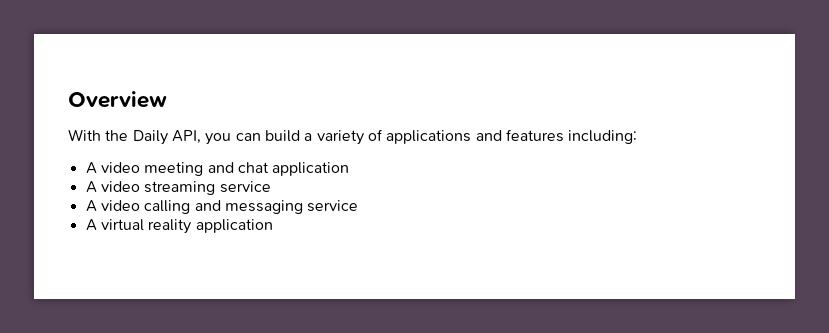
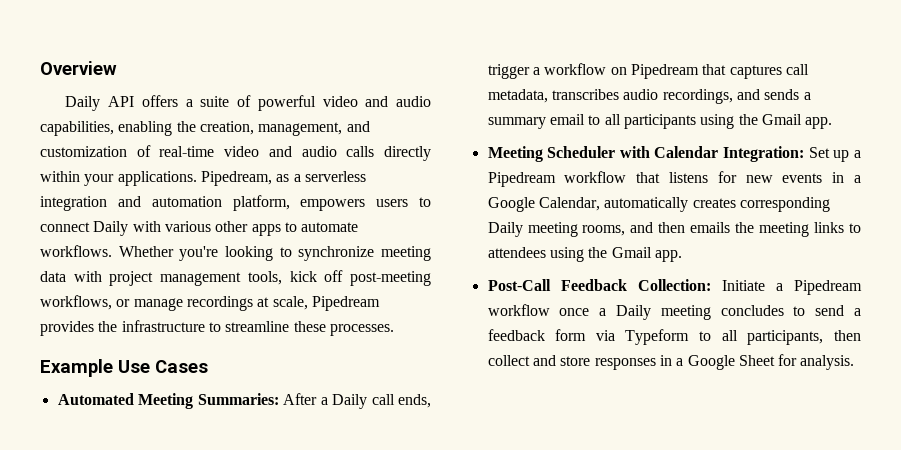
- With the Daily API, you can build a variety of applications and features including:
- A video meeting and chat application
- A video streaming service
- A video calling and messaging service
- A virtual reality application
+ Daily API offers a suite of powerful video and audio capabilities, enabling the creation, management, and customization of real-time video and audio calls directly within your applications. Pipedream, as a serverless integration and automation platform, empowers users to connect Daily with various other apps to automate workflows. Whether you're looking to synchronize meeting data with project management tools, kick off post-meeting workflows, or manage recordings at scale, Pipedream provides the infrastructure to streamline these processes.
+ Example Use Cases
+ Automated Meeting Summaries: After a Daily call ends, trigger a workflow on Pipedream that captures call metadata, transcribes audio recordings, and sends a summary email to all participants using the Gmail app.
+ Meeting Scheduler with Calendar Integration: Set up a Pipedream workflow that listens for new events in a Google Calendar, automatically creates corresponding Daily meeting rooms, and then emails the meeting links to attendees using the Gmail app.
+ Post-Call Feedback Collection: Initiate a Pipedream workflow once a Daily meeting concludes to send a feedback form via Typeform to all participants, then collect and store responses in a Google Sheet for analysis.

